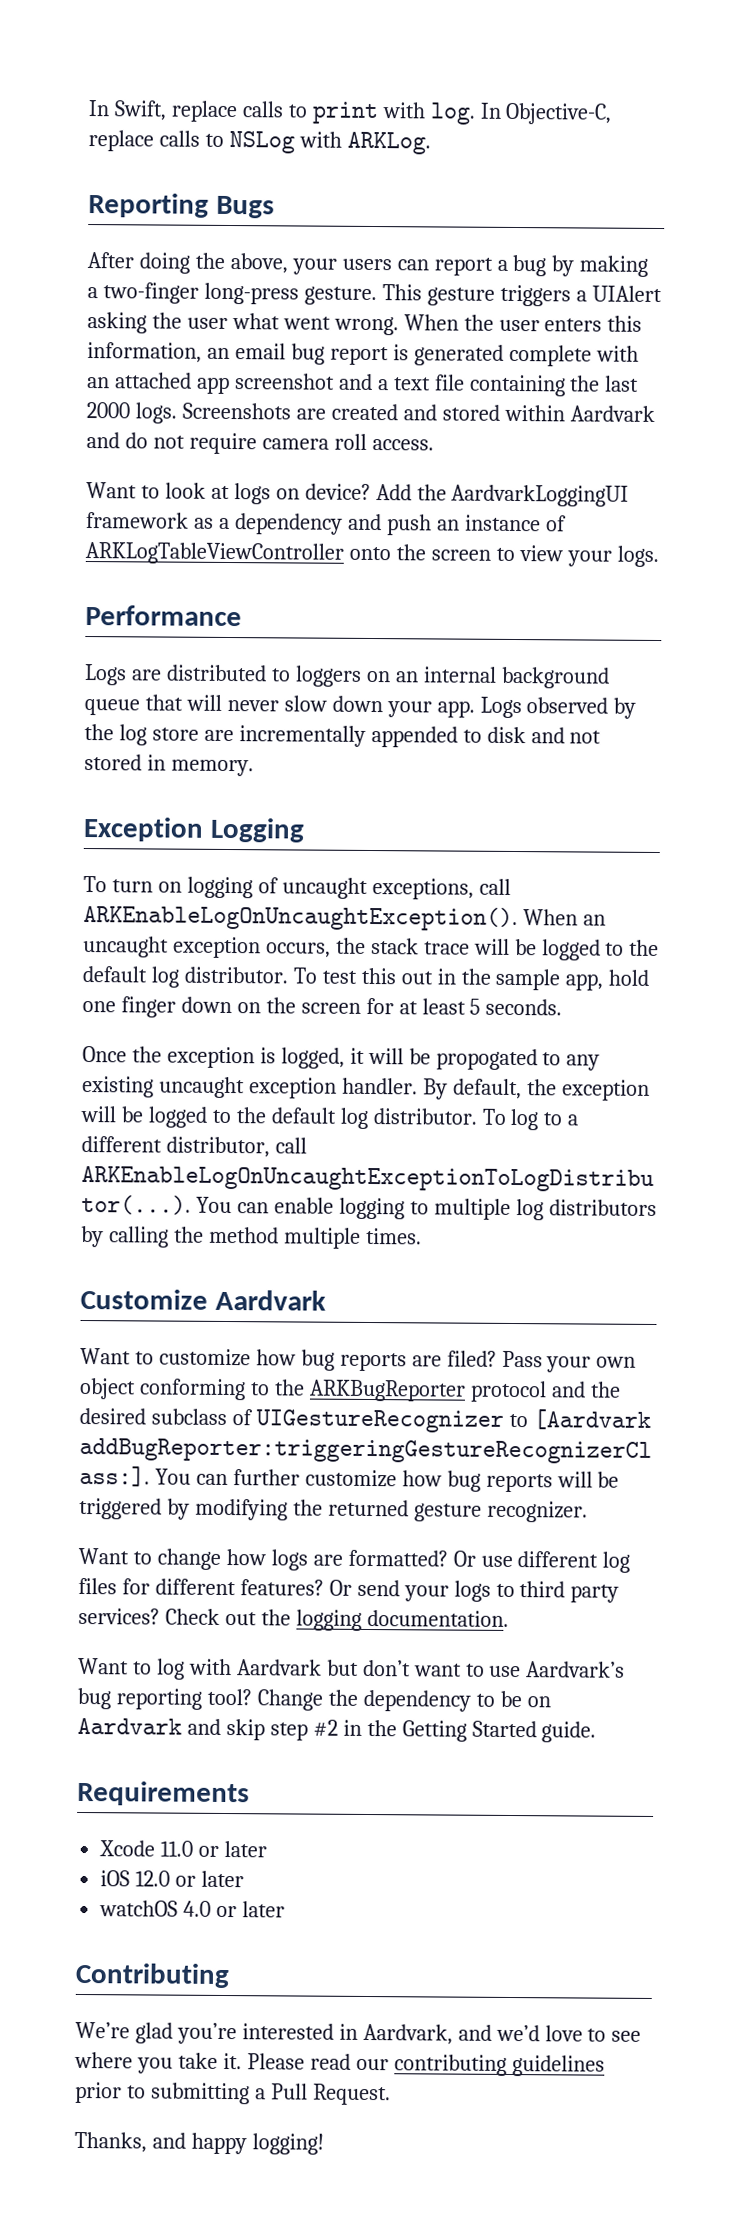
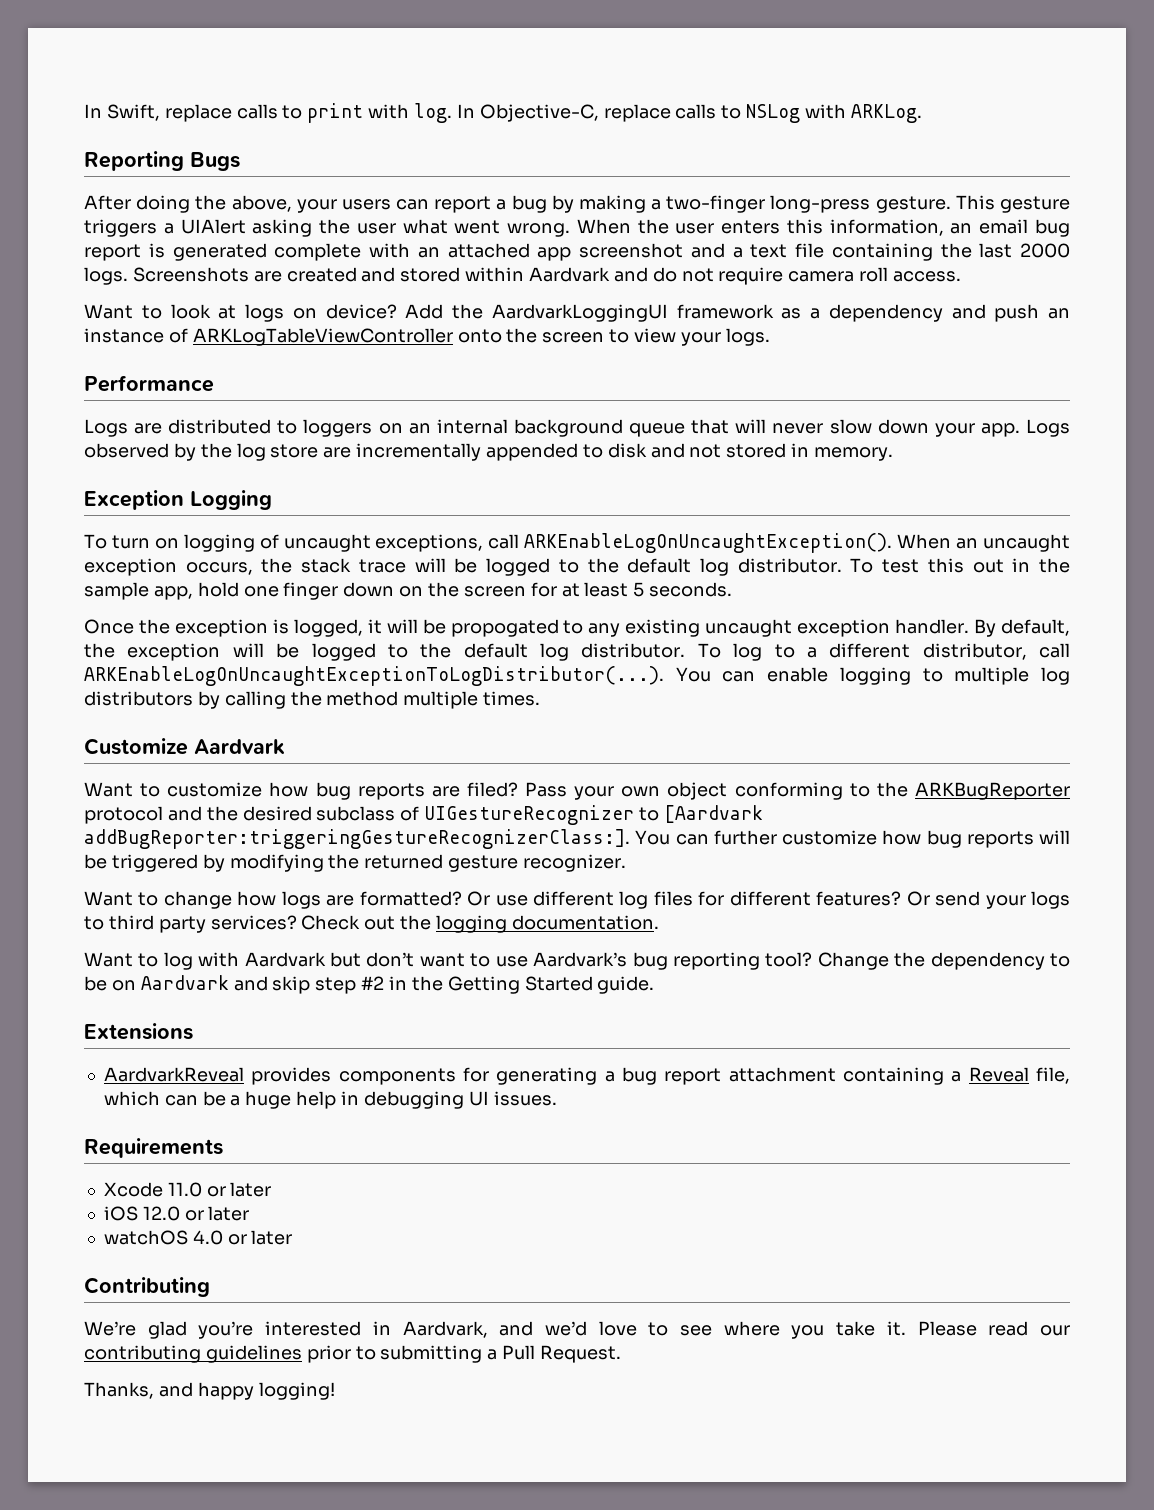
+ Extensions
+ AardvarkReveal provides components for generating a bug report attachment containing a Reveal file, which can be a huge help in debugging UI issues.

